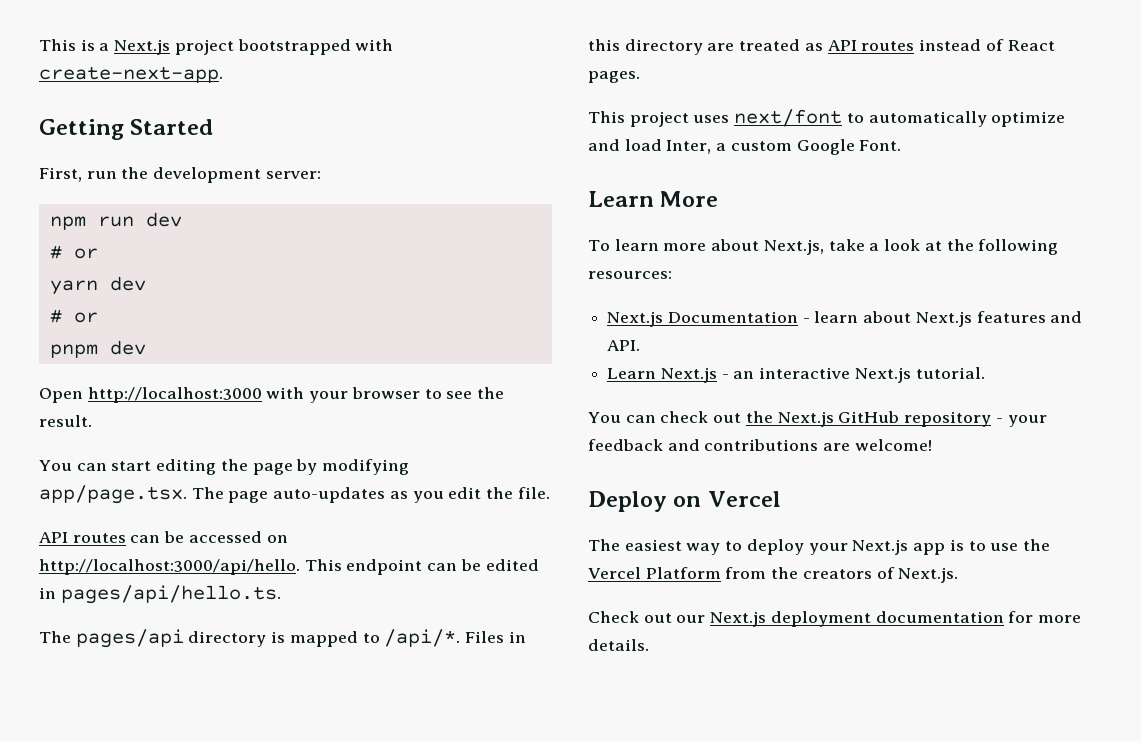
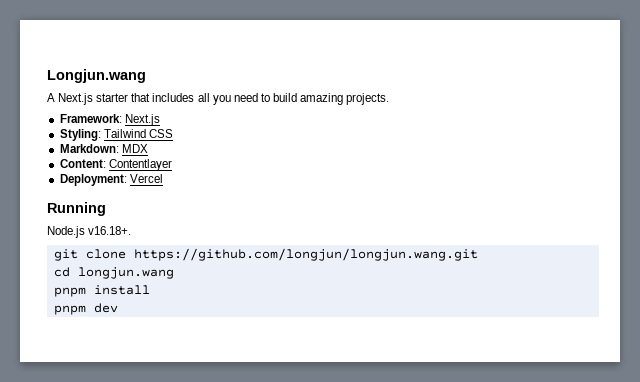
- This is a Next.js project bootstrapped with create-next-app.
- Getting Started
- First, run the development server:
- npm run dev
- # or
- yarn dev
- # or
+ Longjun.wang
+ A Next.js starter that includes all you need to build amazing projects.
+ Framework: Next.js
+ Styling: Tailwind CSS
+ Markdown: MDX
+ Content: Contentlayer
+ Deployment: Vercel
+ Running
+ Node.js v16.18+.
+ git clone https://github.com/longjun/longjun.wang.git
+ cd longjun.wang
+ pnpm install
  pnpm dev
- Open http://localhost:3000 with your browser to see the result.
- You can start editing the page by modifying app/page.tsx. The page auto-updates as you edit the file.
- API routes can be accessed on http://localhost:3000/api/hello. This endpoint can be edited in pages/api/hello.ts.
- The pages/api directory is mapped to /api/*. Files in this directory are treated as API routes instead of React pages.
- This project uses next/font to automatically optimize and load Inter, a custom Google Font.
- Learn More
- To learn more about Next.js, take a look at the following resources:
- Next.js Documentation - learn about Next.js features and API.
- Learn Next.js - an interactive Next.js tutorial.
- You can check out the Next.js GitHub repository - your feedback and contributions are welcome!
- Deploy on Vercel
- The easiest way to deploy your Next.js app is to use the Vercel Platform from the creators of Next.js.
- Check out our Next.js deployment documentation for more details.

